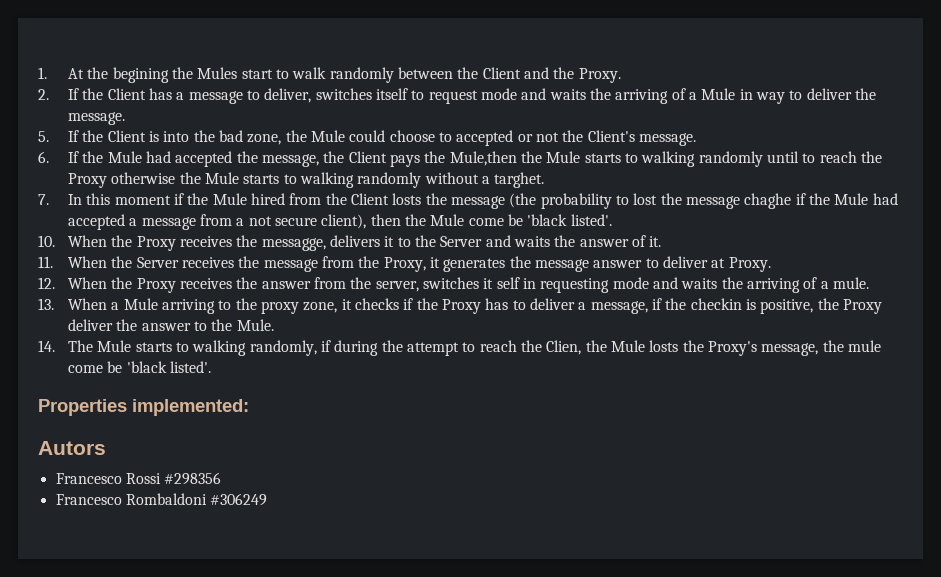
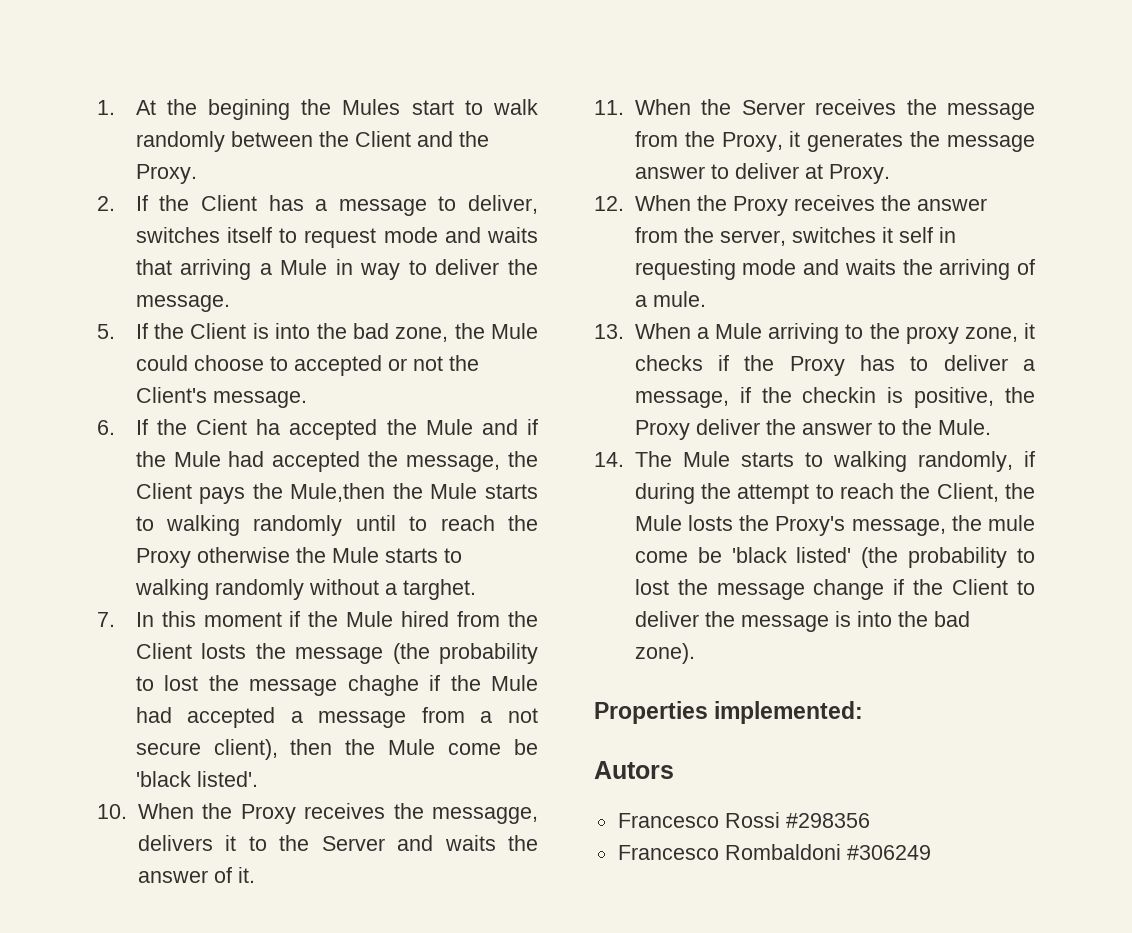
- 2. If the Client has a message to deliver, switches itself to request mode and waits the arriving of a Mule in way to deliver the message.
+ 2. If the Client has a message to deliver, switches itself to request mode and waits that arriving a Mule in way to deliver the message.
- 6. If the Mule had accepted the message, the Client pays the Mule,then the Mule starts to walking randomly until to reach the Proxy otherwise the Mule starts to walking randomly without a targhet.
+ 6. If the Cient ha accepted the Mule and if the Mule had accepted the message, the Client pays the Mule,then the Mule starts to walking randomly until to reach the Proxy otherwise the Mule starts to walking randomly without a targhet.
- 14. The Mule starts to walking randomly, if during the attempt to reach the Clien, the Mule losts the Proxy's message, the mule come be 'black listed'.
+ 14. The Mule starts to walking randomly, if during the attempt to reach the Client, the Mule losts the Proxy's message, the mule come be 'black listed' (the probability to lost the message change if the Client to deliver the message is into the bad zone).

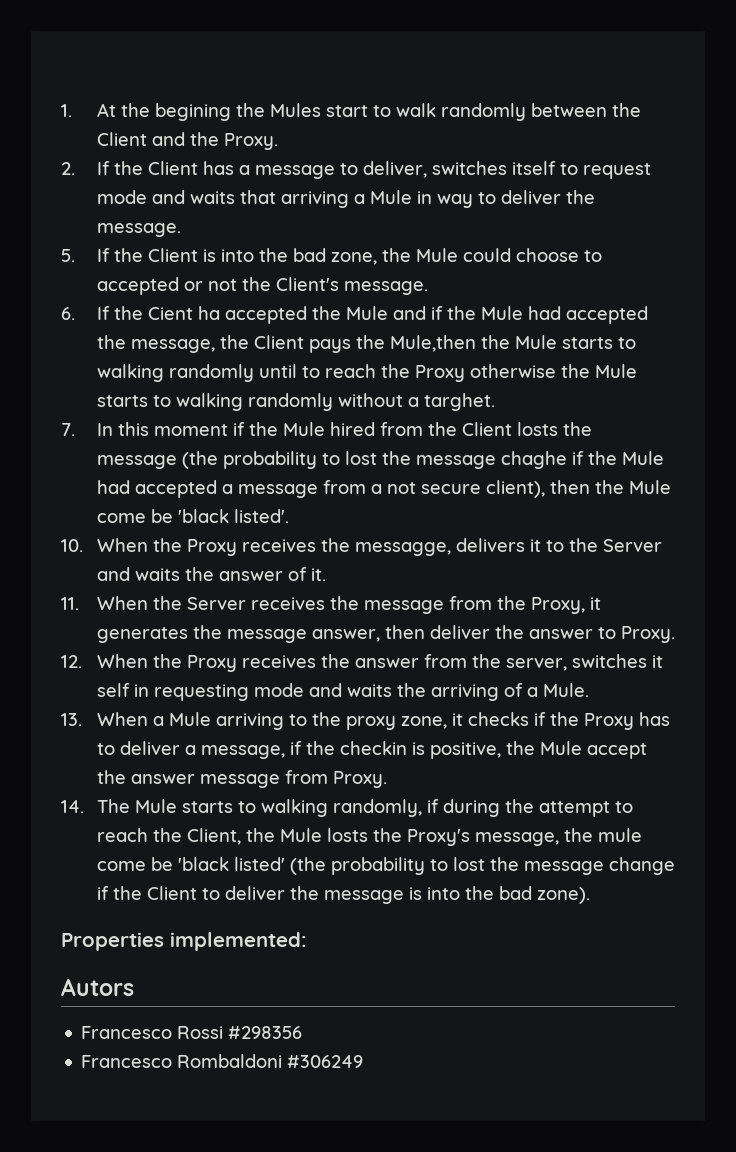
- 11. When the Server receives the message from the Proxy, it generates the message answer to deliver at Proxy.
+ 11. When the Server receives the message from the Proxy, it generates the message answer, then deliver the answer to Proxy.
- 12. When the Proxy receives the answer from the server, switches it self in requesting mode and waits the arriving of a mule.
+ 12. When the Proxy receives the answer from the server, switches it self in requesting mode and waits the arriving of a Mule.
- 13. When a Mule arriving to the proxy zone, it checks if the Proxy has to deliver a message, if the checkin is positive, the Proxy deliver the answer to the Mule.
+ 13. When a Mule arriving to the proxy zone, it checks if the Proxy has to deliver a message, if the checkin is positive, the Mule accept the answer message from Proxy.

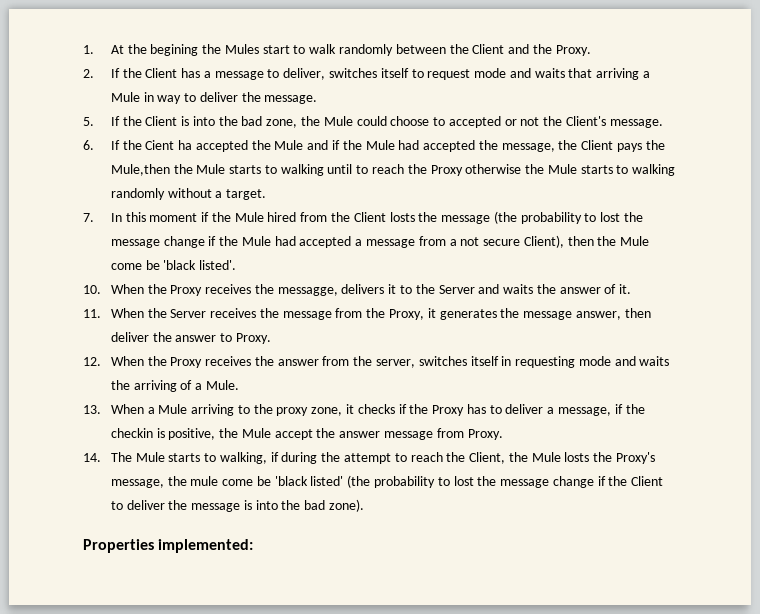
- 6. If the Cient ha accepted the Mule and if the Mule had accepted the message, the Client pays the Mule,then the Mule starts to walking randomly until to reach the Proxy otherwise the Mule starts to walking randomly without a targhet.
+ 6. If the Cient ha accepted the Mule and if the Mule had accepted the message, the Client pays the Mule,then the Mule starts to walking until to reach the Proxy otherwise the Mule starts to walking randomly without a target.
- 7. In this moment if the Mule hired from the Client losts the message (the probability to lost the message chaghe if the Mule had accepted a message from a not secure client), then the Mule come be 'black listed'.
+ 7. In this moment if the Mule hired from the Client losts the message (the probability to lost the message change if the Mule had accepted a message from a not secure Client), then the Mule come be 'black listed'.
- 12. When the Proxy receives the answer from the server, switches it self in requesting mode and waits the arriving of a Mule.
+ 12. When the Proxy receives the answer from the server, switches itself in requesting mode and waits the arriving of a Mule.
- 14. The Mule starts to walking randomly, if during the attempt to reach the Client, the Mule losts the Proxy's message, the mule come be 'black listed' (the probability to lost the message change if the Client to deliver the message is into the bad zone).
+ 14. The Mule starts to walking, if during the attempt to reach the Client, the Mule losts the Proxy's message, the mule come be 'black listed' (the probability to lost the message change if the Client to deliver the message is into the bad zone).
- Autors
- Francesco Rossi #298356
- Francesco Rombaldoni #306249

